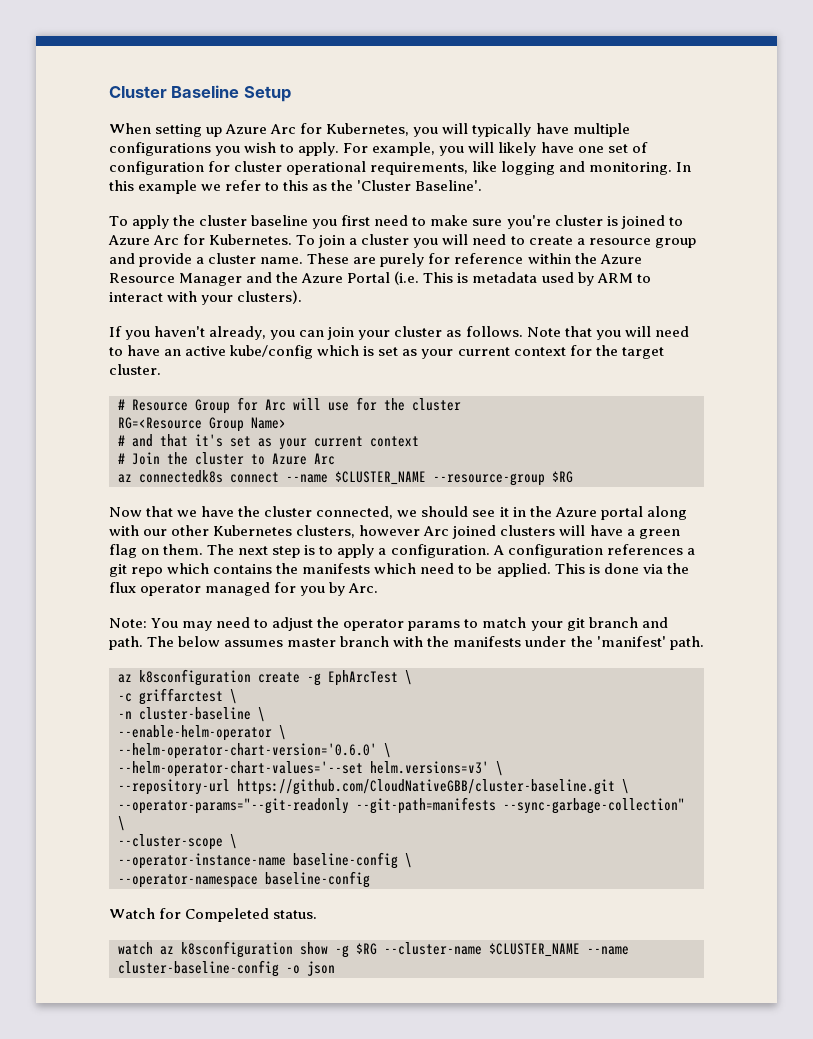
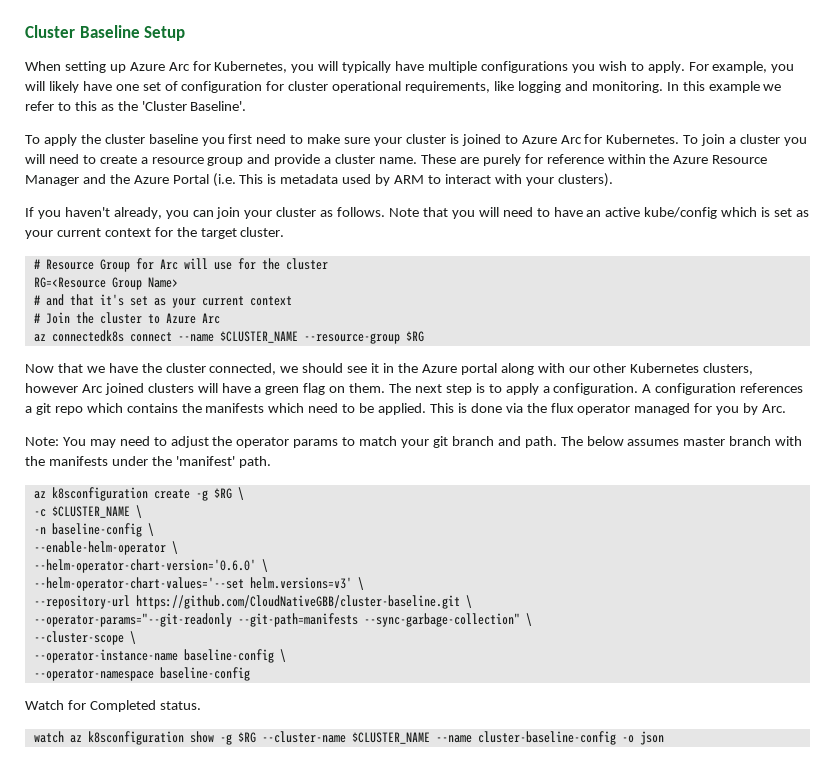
- To apply the cluster baseline you first need to make sure you're cluster is joined to Azure Arc for Kubernetes.
+ To apply the cluster baseline you first need to make sure your cluster is joined to Azure Arc for Kubernetes.
- az k8sconfiguration create -g EphArcTest \
+ az k8sconfiguration create -g $RG \
- -c griffarctest \
+ -c $CLUSTER_NAME \
- -n cluster-baseline \
+ -n baseline-config \
- Watch for Compeleted status.
+ Watch for Completed status.

